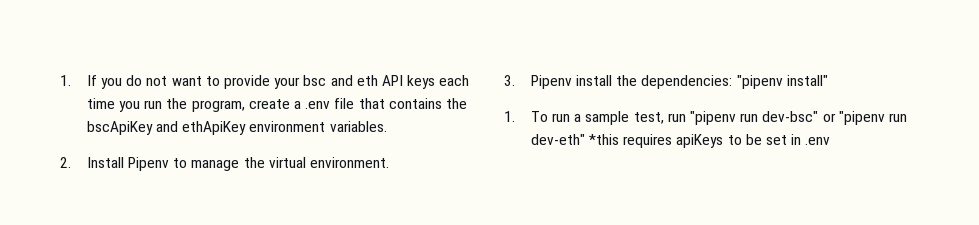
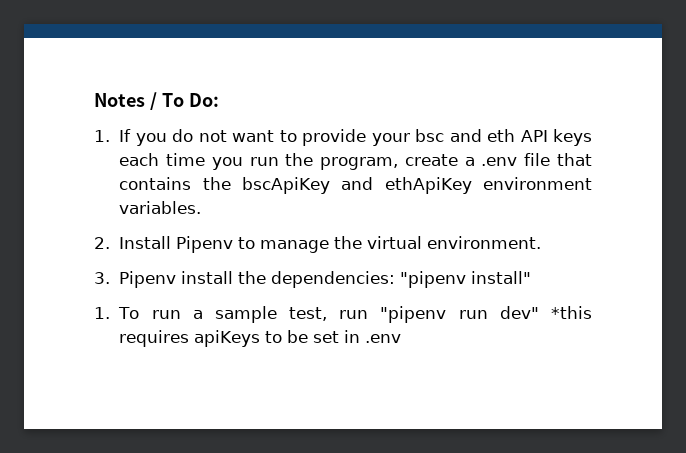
+ Notes / To Do:
- 1. To run a sample test, run "pipenv run dev-bsc" or "pipenv run dev-eth" *this requires apiKeys to be set in .env
+ 1. To run a sample test, run "pipenv run dev" *this requires apiKeys to be set in .env

